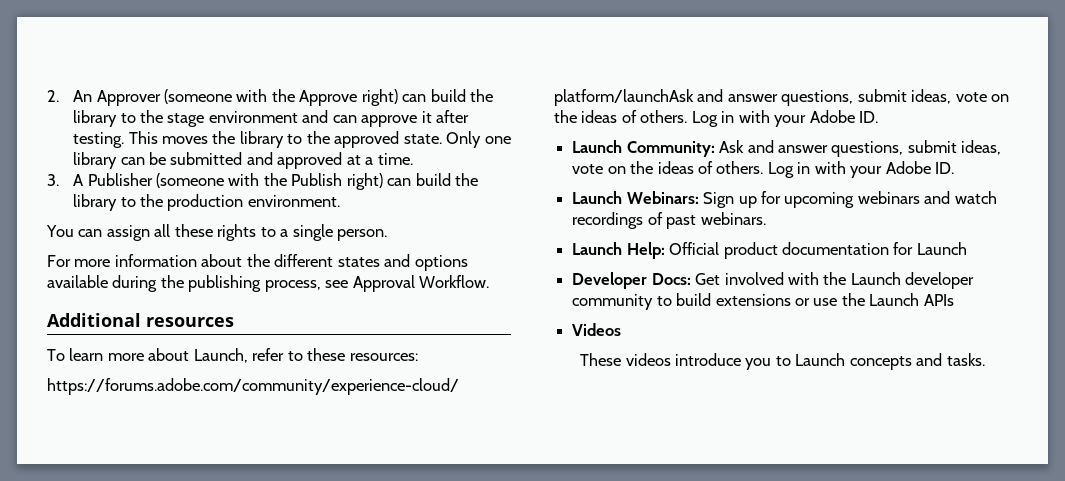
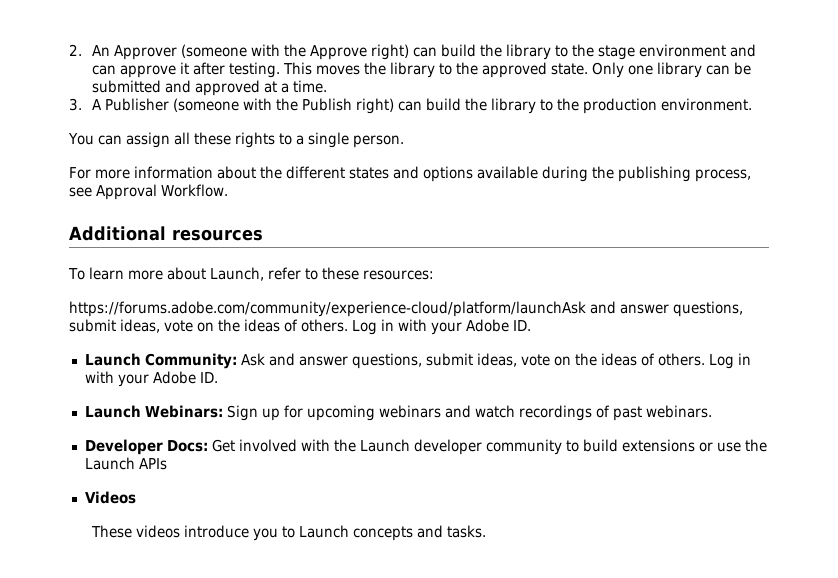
- Launch Help: Official product documentation for Launch

